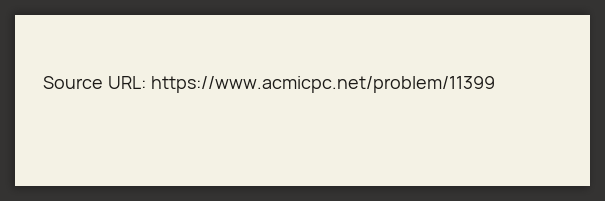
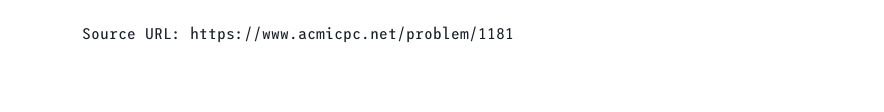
- Source URL: https://www.acmicpc.net/problem/11399
+ Source URL: https://www.acmicpc.net/problem/1181

